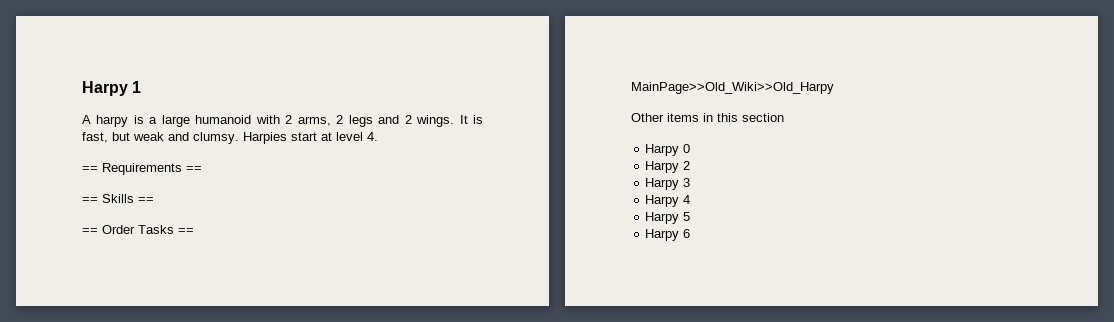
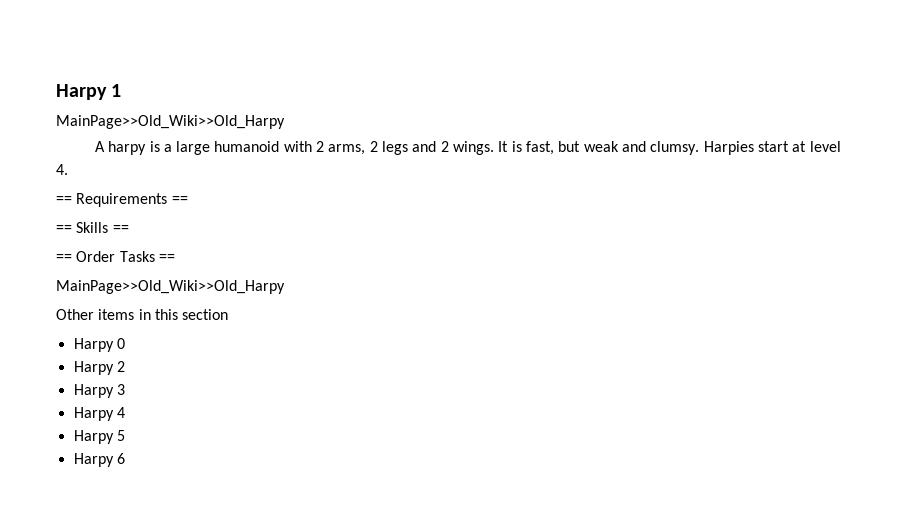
  Harpy 1
+ MainPage>>Old_Wiki>>Old_Harpy

